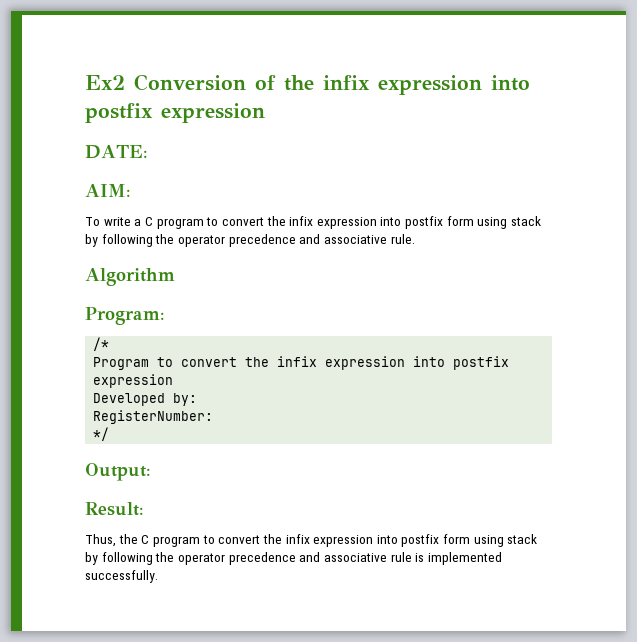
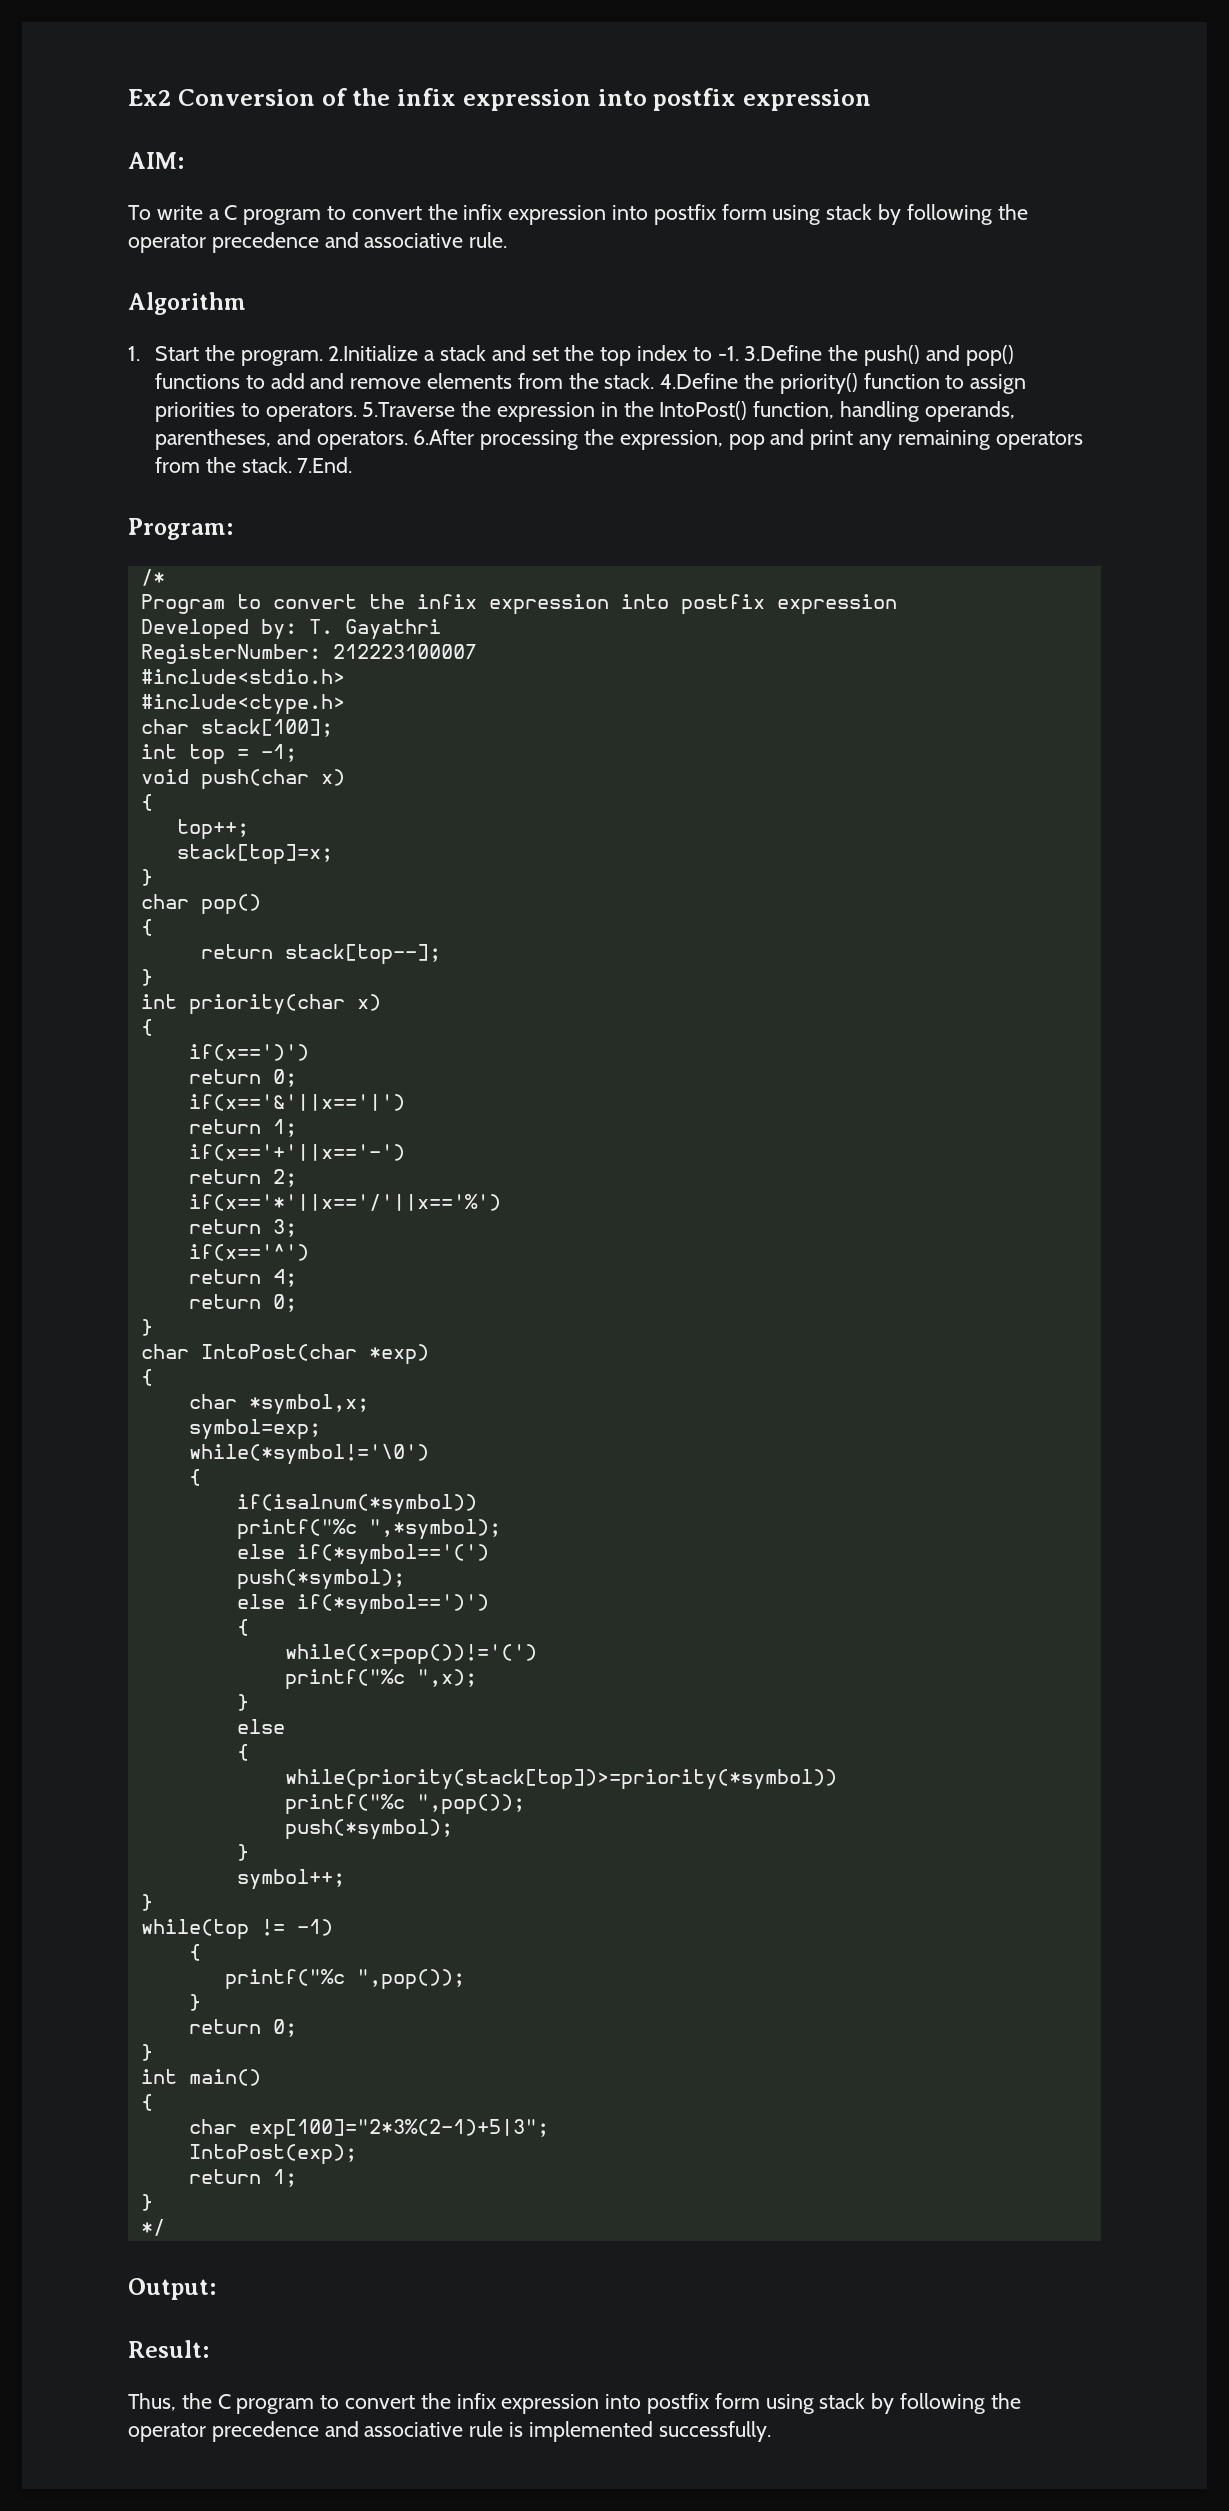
- DATE:
+ 1. Start the program. 2.Initialize a stack and set the top index to -1. 3.Define the push() and pop() functions to add and remove elements from the stack. 4.Define the priority() function to assign priorities to operators. 5.Traverse the expression in the IntoPost() function, handling operands, parentheses, and operators. 6.After processing the expression, pop and print any remaining operators from the stack. 7.End.
- Developed by:
+ Developed by: T. Gayathri
- RegisterNumber:
+ RegisterNumber: 212223100007
+ #include<stdio.h>
+ #include<ctype.h>
+ char stack[100];
+ int top = -1;
+ void push(char x)
+ {
+ top++;
+ stack[top]=x;
+ }
+ char pop()
+ {
+ return stack[top--];
+ }
+ int priority(char x)
+ {
+ if(x==')')
+ return 0;
+ if(x=='&'||x=='|')
+ return 1;
+ if(x=='+'||x=='-')
+ return 2;
+ if(x=='*'||x=='/'||x=='%')
+ return 3;
+ if(x=='^')
+ return 4;
+ return 0;
+ }
+ char IntoPost(char *exp)
+ {
+ char *symbol,x;
+ symbol=exp;
+ while(*symbol!='\0')
+ {
+ if(isalnum(*symbol))
+ printf("%c ",*symbol);
+ else if(*symbol=='(')
+ push(*symbol);
+ else if(*symbol==')')
+ {
+ while((x=pop())!='(')
+ printf("%c ",x);
+ }
+ else
+ {
+ while(priority(stack[top])>=priority(*symbol))
+ printf("%c ",pop());
+ push(*symbol);
+ }
+ symbol++;
+ }
+ while(top != -1)
+ {
+ printf("%c ",pop());
+ }
+ return 0;
+ }
+ int main()
+ {
+ char exp[100]="2*3%(2-1)+5|3";
+ IntoPost(exp);
+ return 1;
+ }

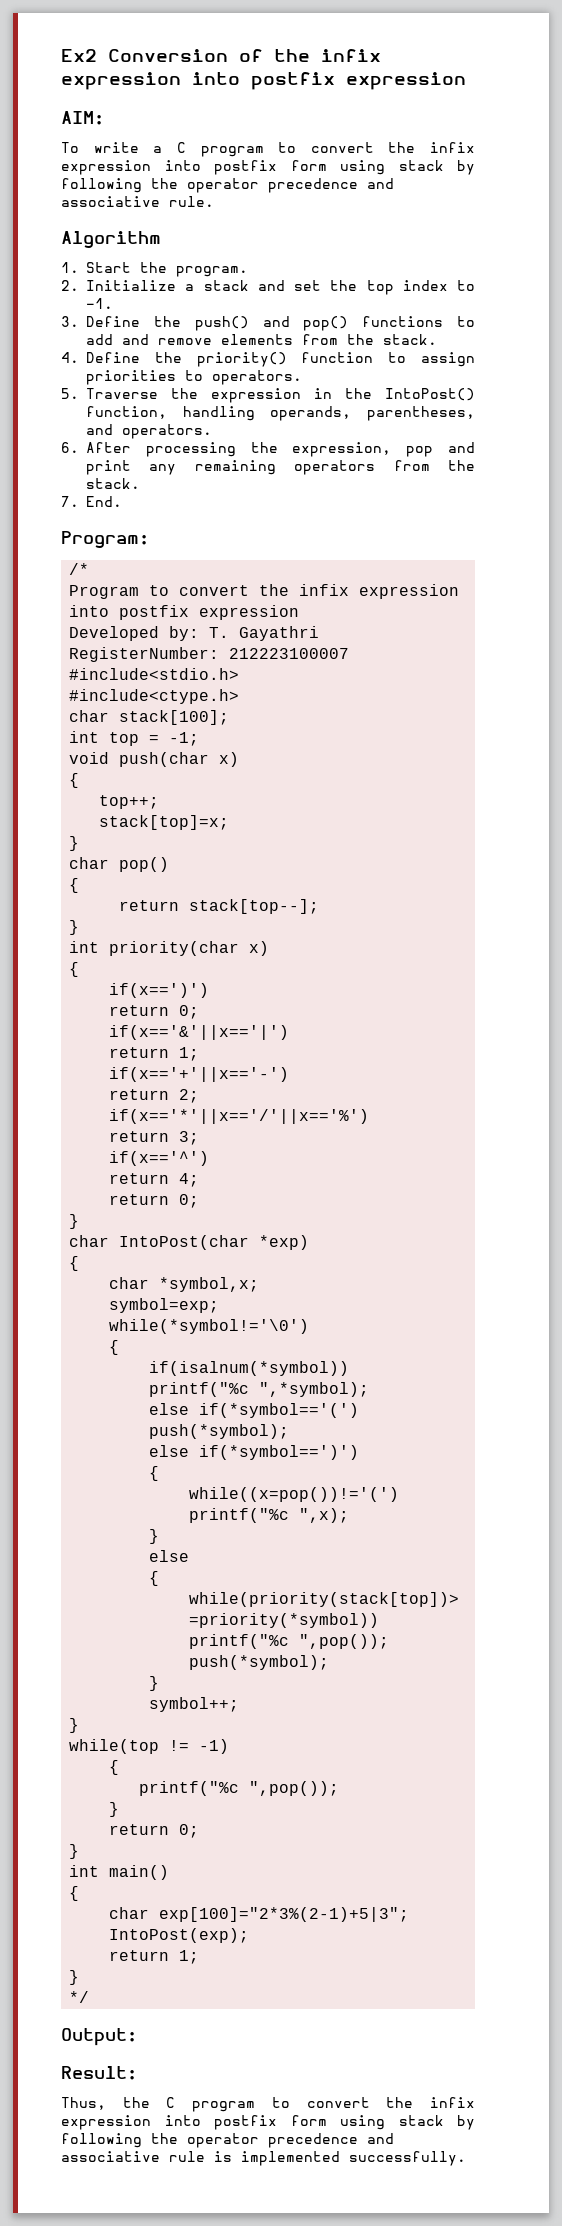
- 1. Start the program. 2.Initialize a stack and set the top index to -1. 3.Define the push() and pop() functions to add and remove elements from the stack. 4.Define the priority() function to assign priorities to operators. 5.Traverse the expression in the IntoPost() function, handling operands, parentheses, and operators. 6.After processing the expression, pop and print any remaining operators from the stack. 7.End.
+ 1. Start the program.
+ 2. Initialize a stack and set the top index to -1.
+ 3. Define the push() and pop() functions to add and remove elements from the stack.
+ 4. Define the priority() function to assign priorities to operators.
+ 5. Traverse the expression in the IntoPost() function, handling operands, parentheses, and operators.
+ 6. After processing the expression, pop and print any remaining operators from the stack.
+ 7. End.

